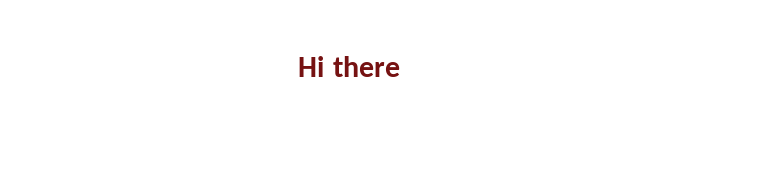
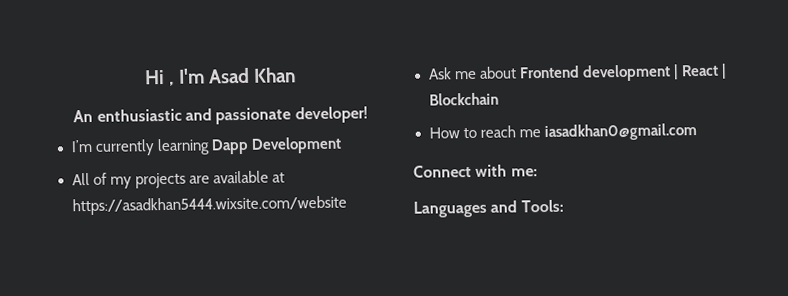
- Hi there
+ Hi , I'm Asad Khan
+ An enthusiastic and passionate developer!
+ I’m currently learning Dapp Development
+ All of my projects are available at https://asadkhan5444.wixsite.com/website
+ Ask me about Frontend development | React | Blockchain
+ How to reach me iasadkhan0@gmail.com
+ Connect with me:
+ Languages and Tools:

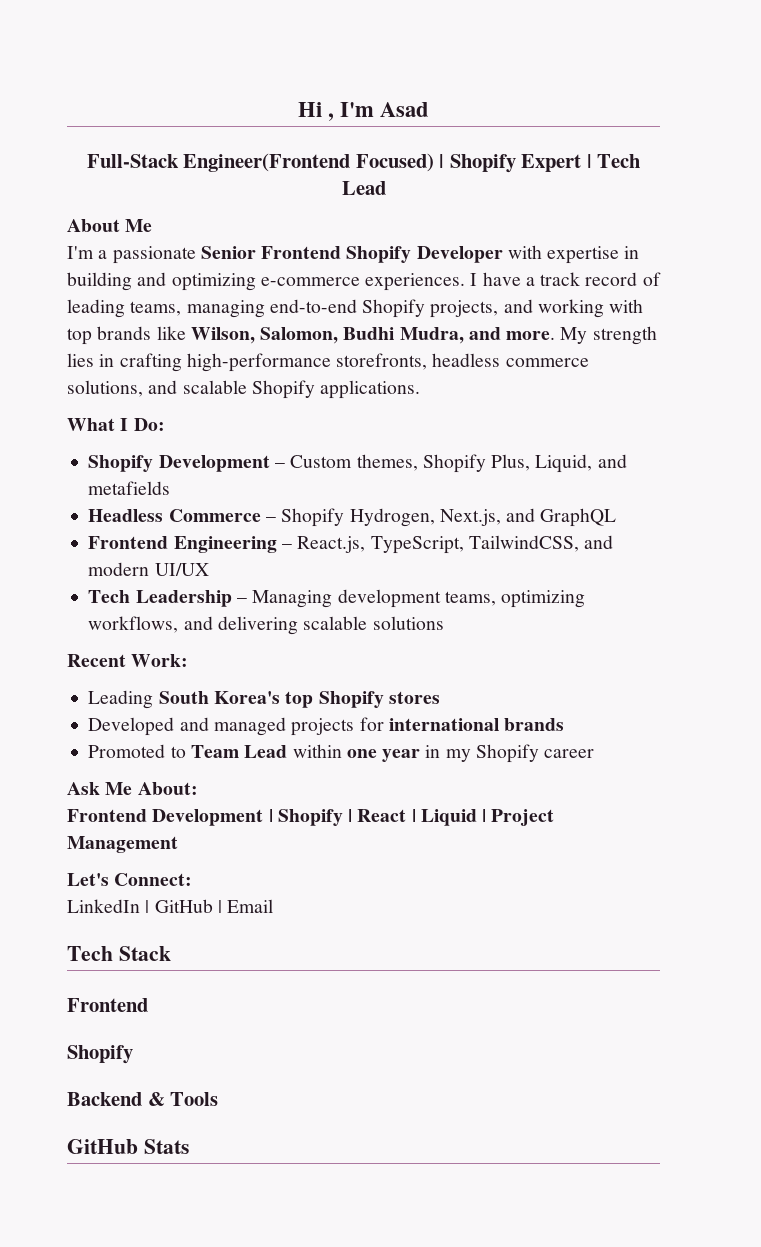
- Hi , I'm Asad Khan
- An enthusiastic and passionate developer!
- I’m currently learning Dapp Development
- All of my projects are available at https://asadkhan5444.wixsite.com/website
- Ask me about Frontend development | React | Blockchain
- How to reach me iasadkhan0@gmail.com
- Connect with me:
- Languages and Tools:
+ Hi , I'm Asad
+ Full-Stack Engineer(Frontend Focused) | Shopify Expert | Tech Lead
+ About Me
+ I'm a passionate Senior Frontend Shopify Developer with expertise in building and optimizing e-commerce experiences. I have a track record of leading teams, managing end-to-end Shopify projects, and working with top brands like Wilson, Salomon, Budhi Mudra, and more. My strength lies in crafting high-performance storefronts, headless commerce solutions, and scalable Shopify applications.
+ What I Do:
+ Shopify Development – Custom themes, Shopify Plus, Liquid, and metafields
+ Headless Commerce – Shopify Hydrogen, Next.js, and GraphQL
+ Frontend Engineering – React.js, TypeScript, TailwindCSS, and modern UI/UX
+ Tech Leadership – Managing development teams, optimizing workflows, and delivering scalable solutions
+ Recent Work:
+ Leading South Korea's top Shopify stores
+ Developed and managed projects for international brands
+ Promoted to Team Lead within one year in my Shopify career
+ Ask Me About:
+ Frontend Development | Shopify | React | Liquid | Project Management
+ Let's Connect:
+ LinkedIn | GitHub | Email
+ Tech Stack
+ Frontend
+ Shopify
+ Backend & Tools
+ GitHub Stats

